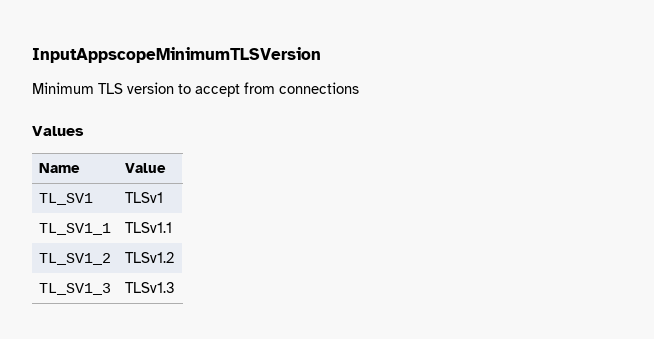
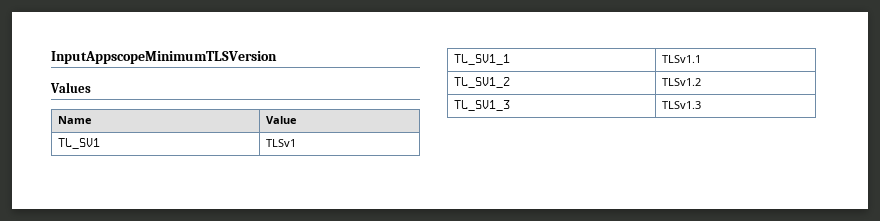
- Minimum TLS version to accept from connections

